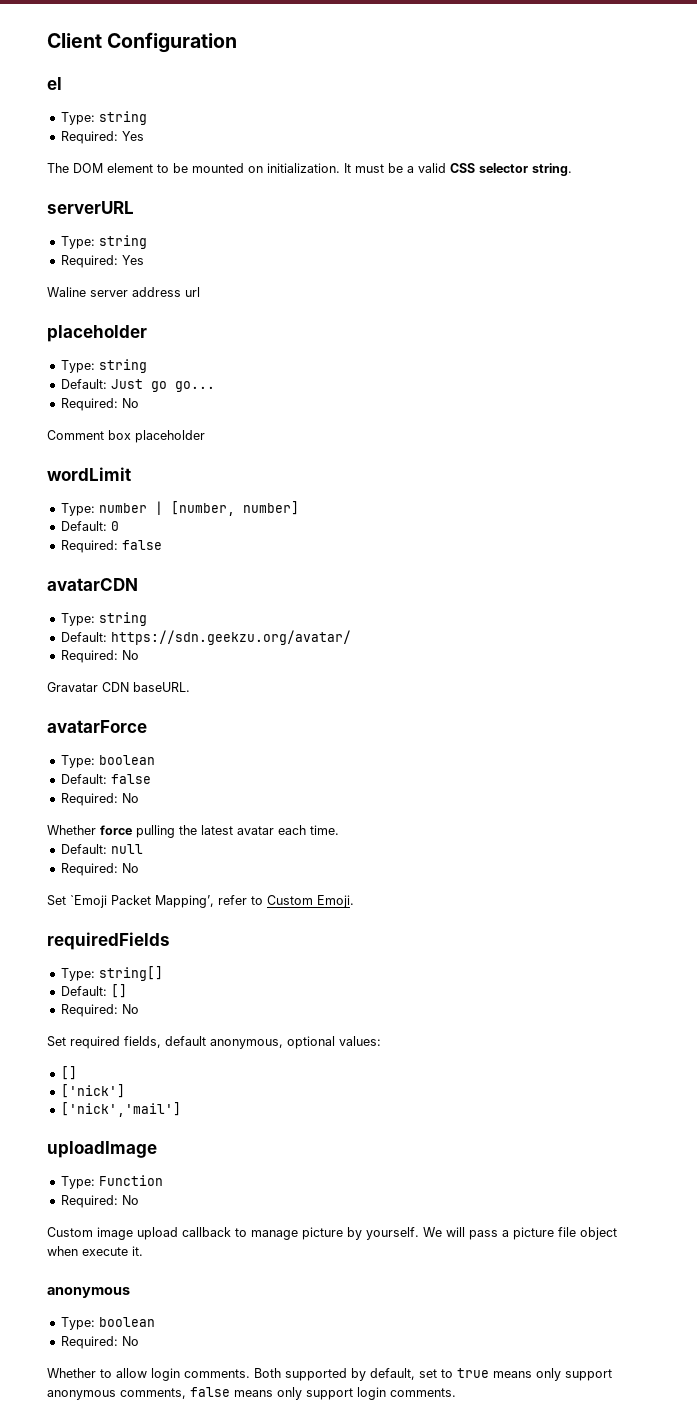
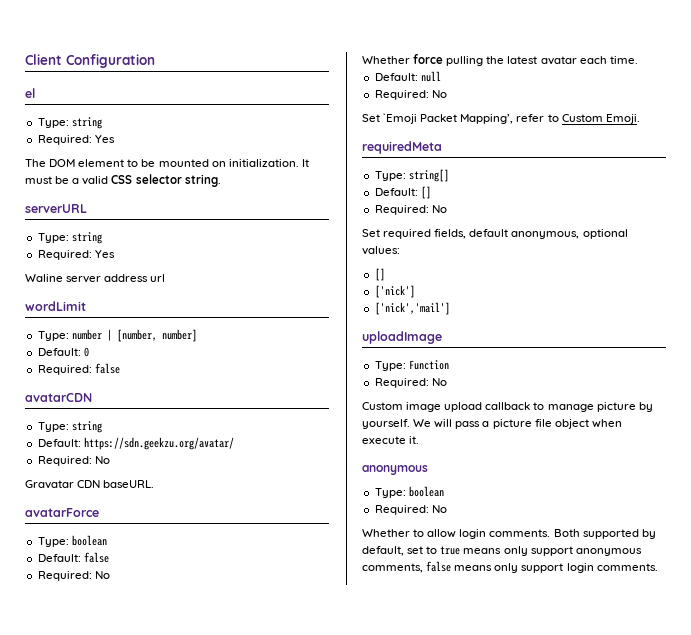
  Waline server address url
- placeholder
- Type: string
- Default: Just go go...
- Required: No
- Comment box placeholder
- requiredFields
+ requiredMeta

